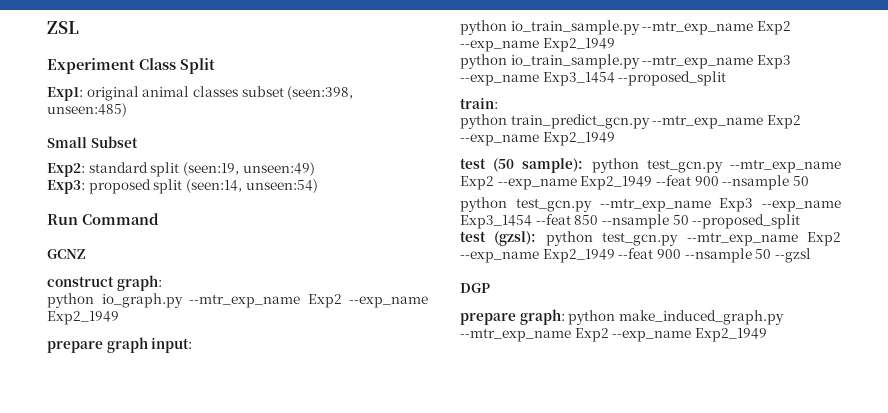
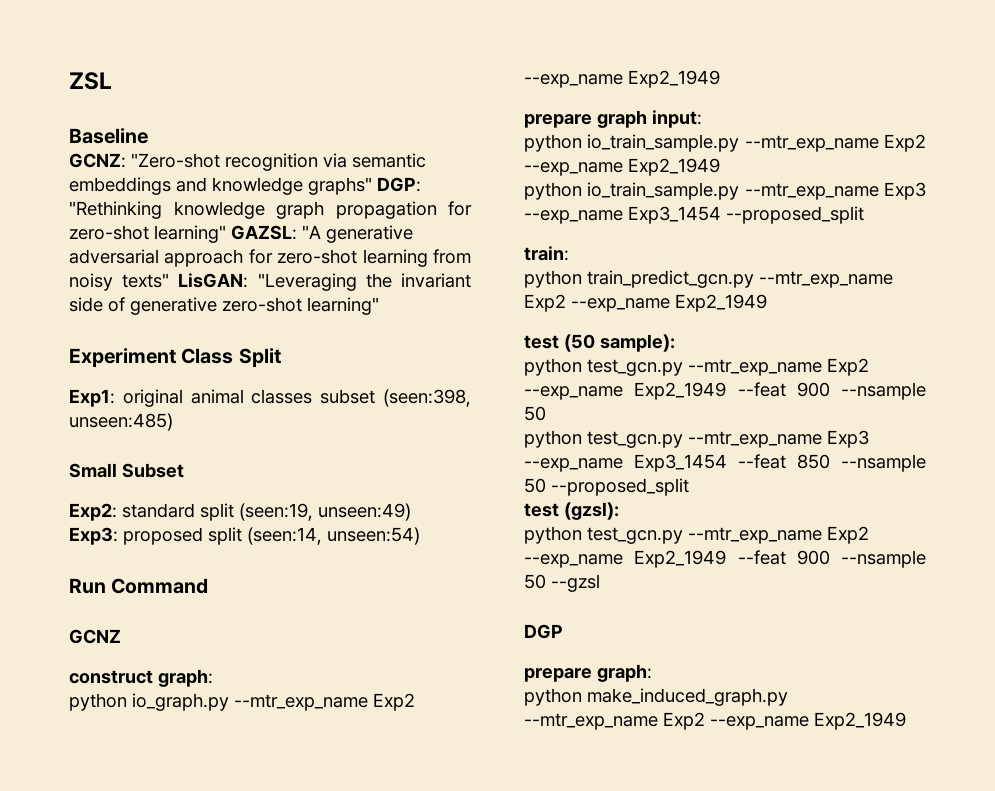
+ Baseline
+ GCNZ: "Zero-shot recognition via semantic embeddings and knowledge graphs" DGP: "Rethinking knowledge graph propagation for zero-shot learning" GAZSL: "A generative adversarial approach for zero-shot learning from noisy texts" LisGAN: "Leveraging the invariant side of generative zero-shot learning"
- test (50 sample): python test_gcn.py --mtr_exp_name Exp2 --exp_name Exp2_1949 --feat 900 --nsample 50
+ test (50 sample):
+ python test_gcn.py --mtr_exp_name Exp2 --exp_name Exp2_1949 --feat 900 --nsample 50
- test (gzsl): python test_gcn.py --mtr_exp_name Exp2 --exp_name Exp2_1949 --feat 900 --nsample 50 --gzsl
+ test (gzsl):
+ python test_gcn.py --mtr_exp_name Exp2 --exp_name Exp2_1949 --feat 900 --nsample 50 --gzsl
- prepare graph: python make_induced_graph.py --mtr_exp_name Exp2 --exp_name Exp2_1949
+ prepare graph:
+ python make_induced_graph.py --mtr_exp_name Exp2 --exp_name Exp2_1949

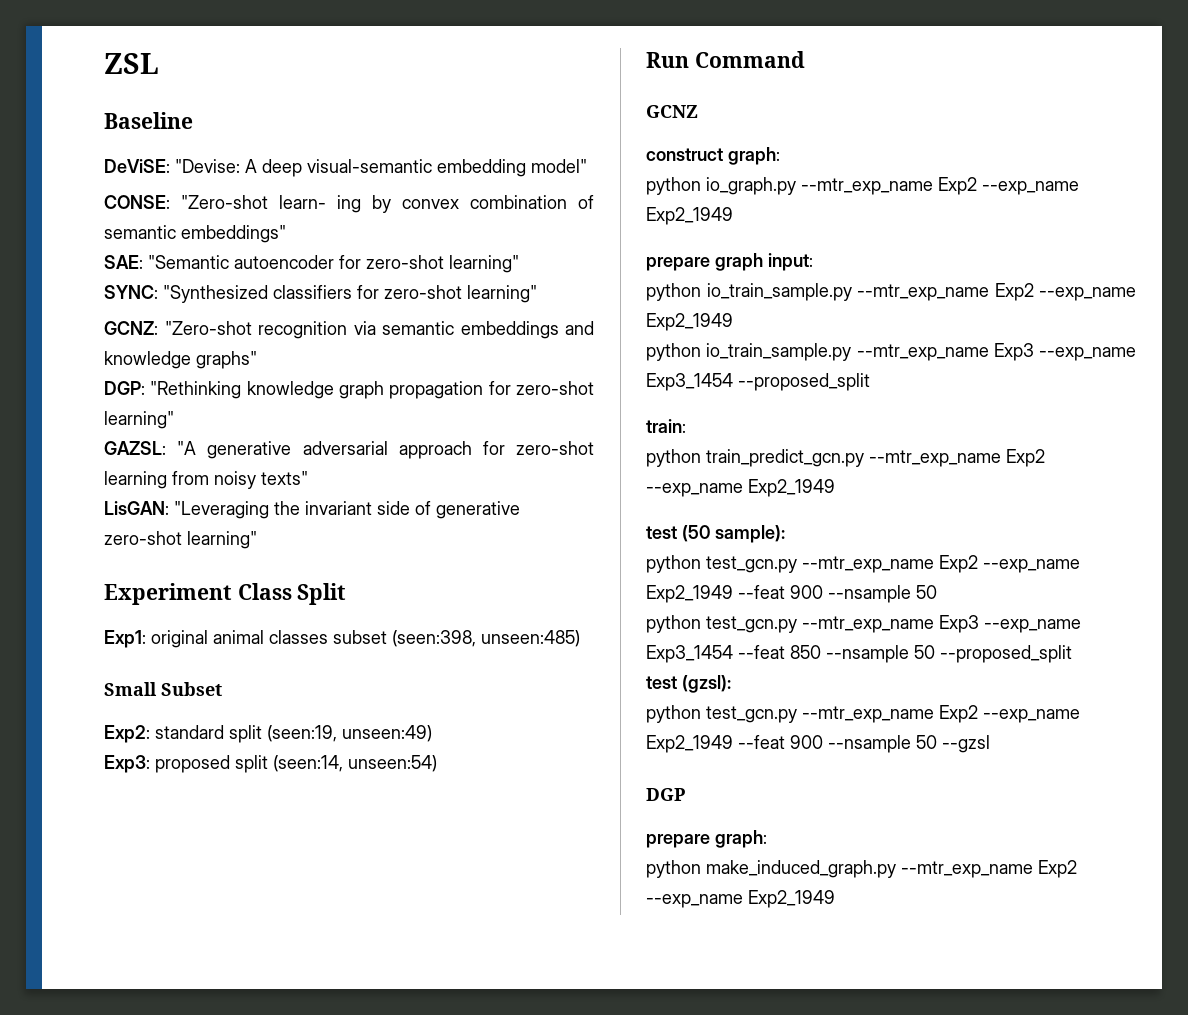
+ DeViSE: "Devise: A deep visual-semantic embedding model"
+ CONSE: "Zero-shot learn- ing by convex combination of semantic embeddings"
+ SAE: "Semantic autoencoder for zero-shot learning"
+ SYNC: "Synthesized classifiers for zero-shot learning"
- GCNZ: "Zero-shot recognition via semantic embeddings and knowledge graphs" DGP: "Rethinking knowledge graph propagation for zero-shot learning" GAZSL: "A generative adversarial approach for zero-shot learning from noisy texts" LisGAN: "Leveraging the invariant side of generative zero-shot learning"
+ GCNZ: "Zero-shot recognition via semantic embeddings and knowledge graphs"
+ DGP: "Rethinking knowledge graph propagation for zero-shot learning"
+ GAZSL: "A generative adversarial approach for zero-shot learning from noisy texts"
+ LisGAN: "Leveraging the invariant side of generative zero-shot learning"

